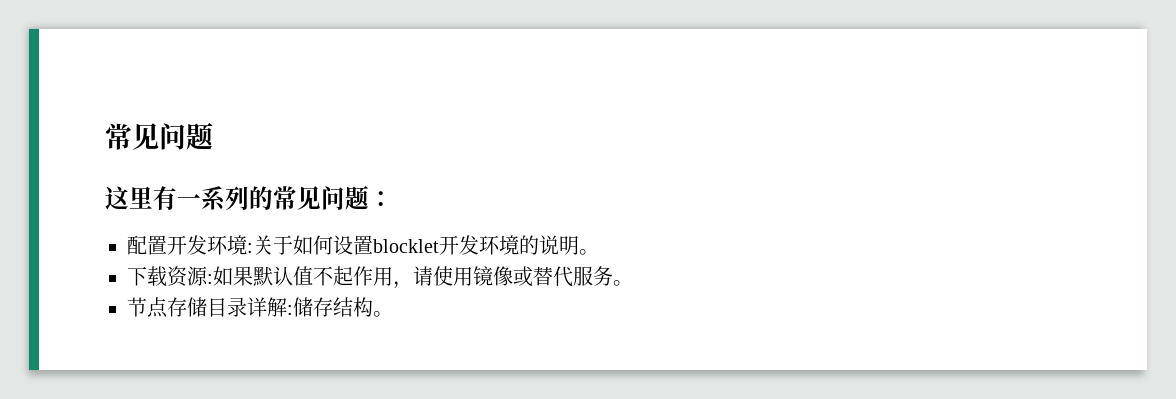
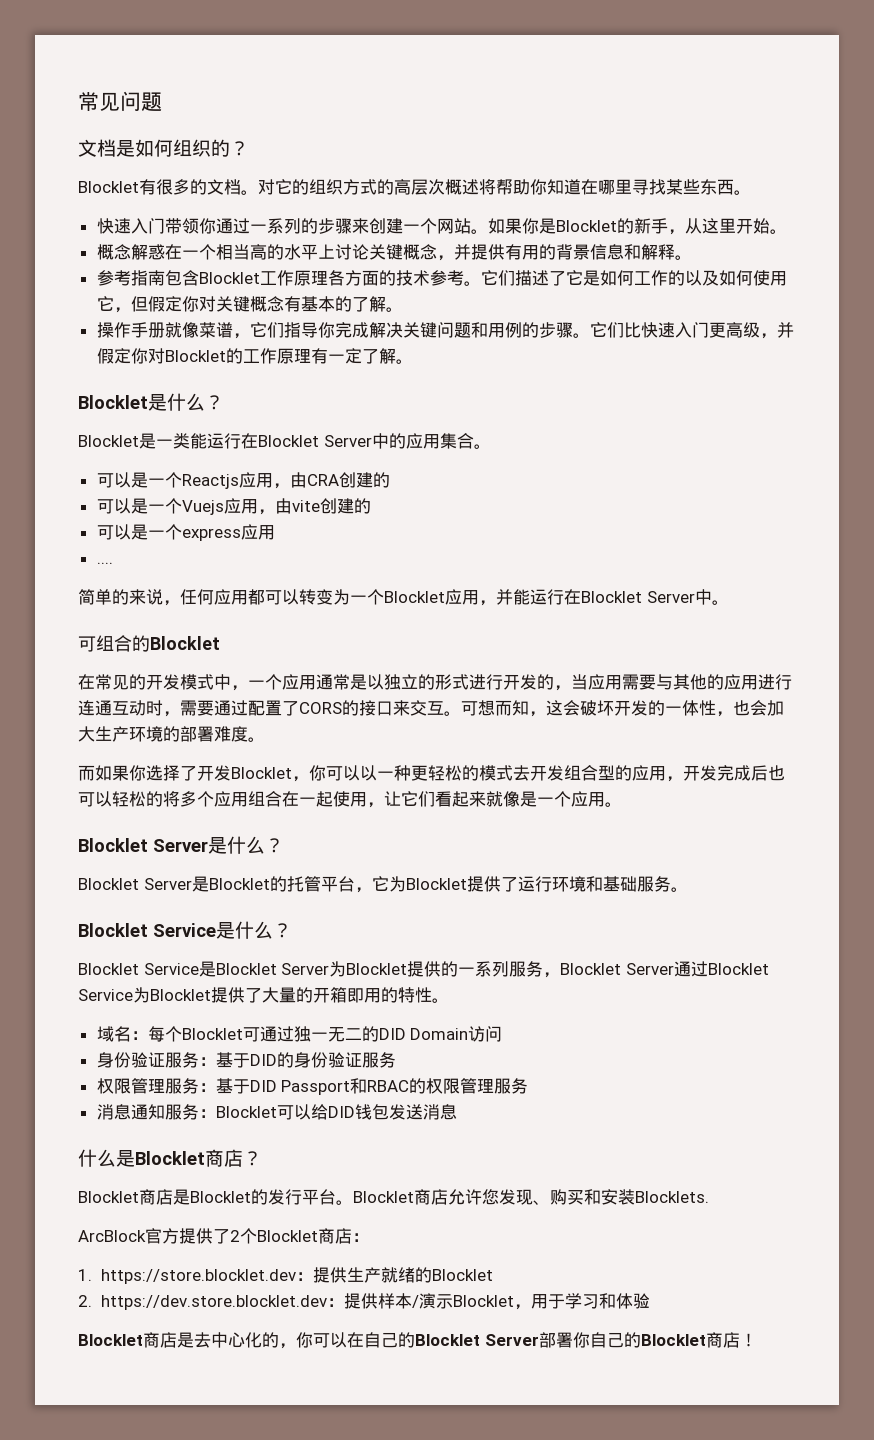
- 这里有一系列的常见问题：
- 配置开发环境:关于如何设置blocklet开发环境的说明。
- 下载资源:如果默认值不起作用，请使用镜像或替代服务。
- 节点存储目录详解:储存结构。
+ 文档是如何组织的？
+ Blocklet有很多的文档。对它的组织方式的高层次概述将帮助你知道在哪里寻找某些东西。
+ 快速入门带领你通过一系列的步骤来创建一个网站。如果你是Blocklet的新手，从这里开始。
+ 概念解惑在一个相当高的水平上讨论关键概念，并提供有用的背景信息和解释。
+ 参考指南包含Blocklet工作原理各方面的技术参考。它们描述了它是如何工作的以及如何使用它，但假定你对关键概念有基本的了解。
+ 操作手册就像菜谱，它们指导你完成解决关键问题和用例的步骤。它们比快速入门更高级，并假定你对Blocklet的工作原理有一定了解。
+ Blocklet是什么？
+ Blocklet是一类能运行在Blocklet Server中的应用集合。
+ 可以是一个Reactjs应用，由CRA创建的
+ 可以是一个Vuejs应用，由vite创建的
+ 可以是一个express应用
+ ....
+ 简单的来说，任何应用都可以转变为一个Blocklet应用，并能运行在Blocklet Server中。
+ 可组合的Blocklet
+ 在常见的开发模式中，一个应用通常是以独立的形式进行开发的，当应用需要与其他的应用进行连通互动时，需要通过配置了CORS的接口来交互。可想而知，这会破坏开发的一体性，也会加大生产环境的部署难度。
+ 而如果你选择了开发Blocklet，你可以以一种更轻松的模式去开发组合型的应用，开发完成后也可以轻松的将多个应用组合在一起使用，让它们看起来就像是一个应用。
+ Blocklet Server是什么？
+ Blocklet Server是Blocklet的托管平台，它为Blocklet提供了运行环境和基础服务。
+ Blocklet Service是什么？
+ Blocklet Service是Blocklet Server为Blocklet提供的一系列服务，Blocklet Server通过Blocklet Service为Blocklet提供了大量的开箱即用的特性。
+ 域名：每个Blocklet可通过独一无二的DID Domain访问
+ 身份验证服务：基于DID的身份验证服务
+ 权限管理服务：基于DID Passport和RBAC的权限管理服务
+ 消息通知服务：Blocklet可以给DID钱包发送消息
+ 什么是Blocklet商店？
+ Blocklet商店是Blocklet的发行平台。Blocklet商店允许您发现、购买和安装Blocklets.
+ ArcBlock官方提供了2个Blocklet商店：
+ 1. https://store.blocklet.dev：提供生产就绪的Blocklet
+ 2. https://dev.store.blocklet.dev：提供样本/演示Blocklet，用于学习和体验
+ Blocklet商店是去中心化的，你可以在自己的Blocklet Server部署你自己的Blocklet商店！

